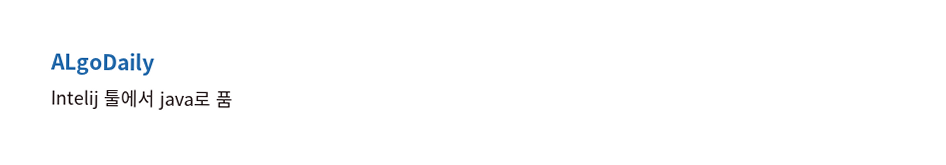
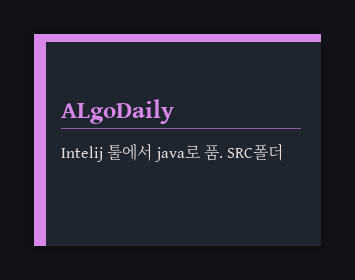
- Intelij 툴에서 java로 품
+ Intelij 툴에서 java로 품. SRC폴더

